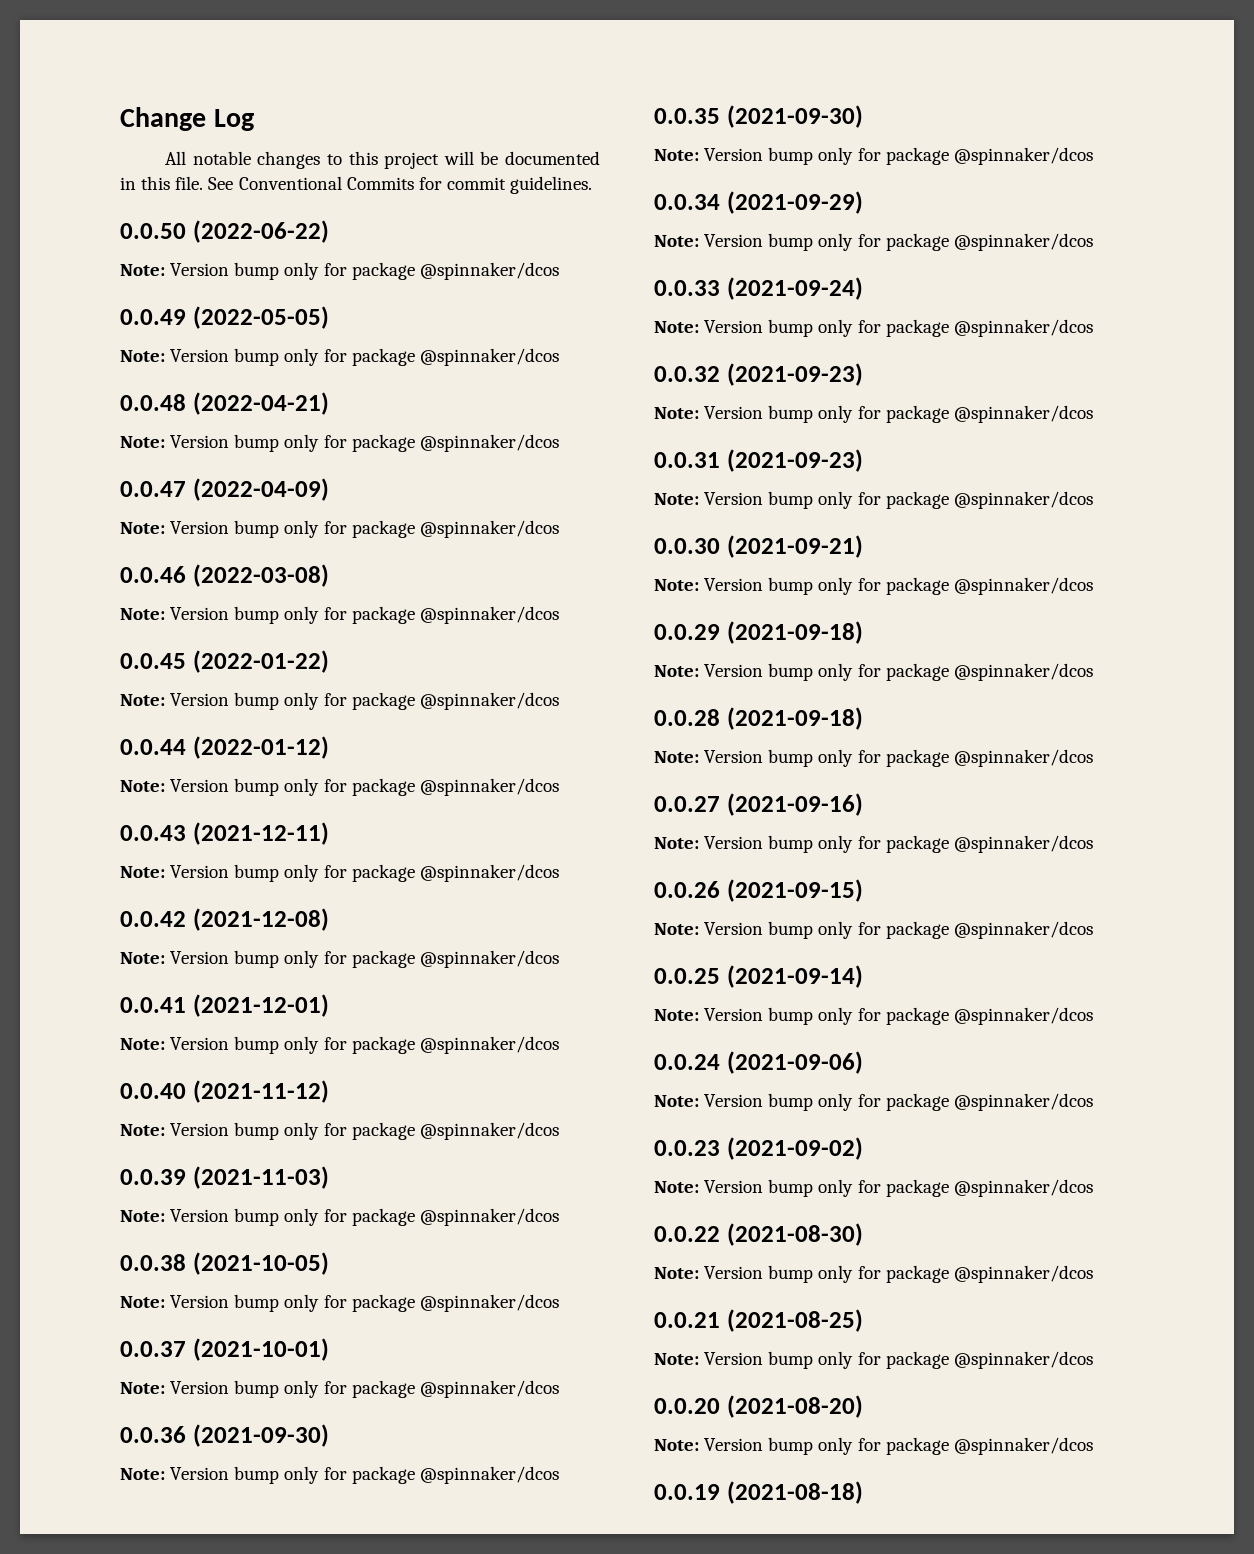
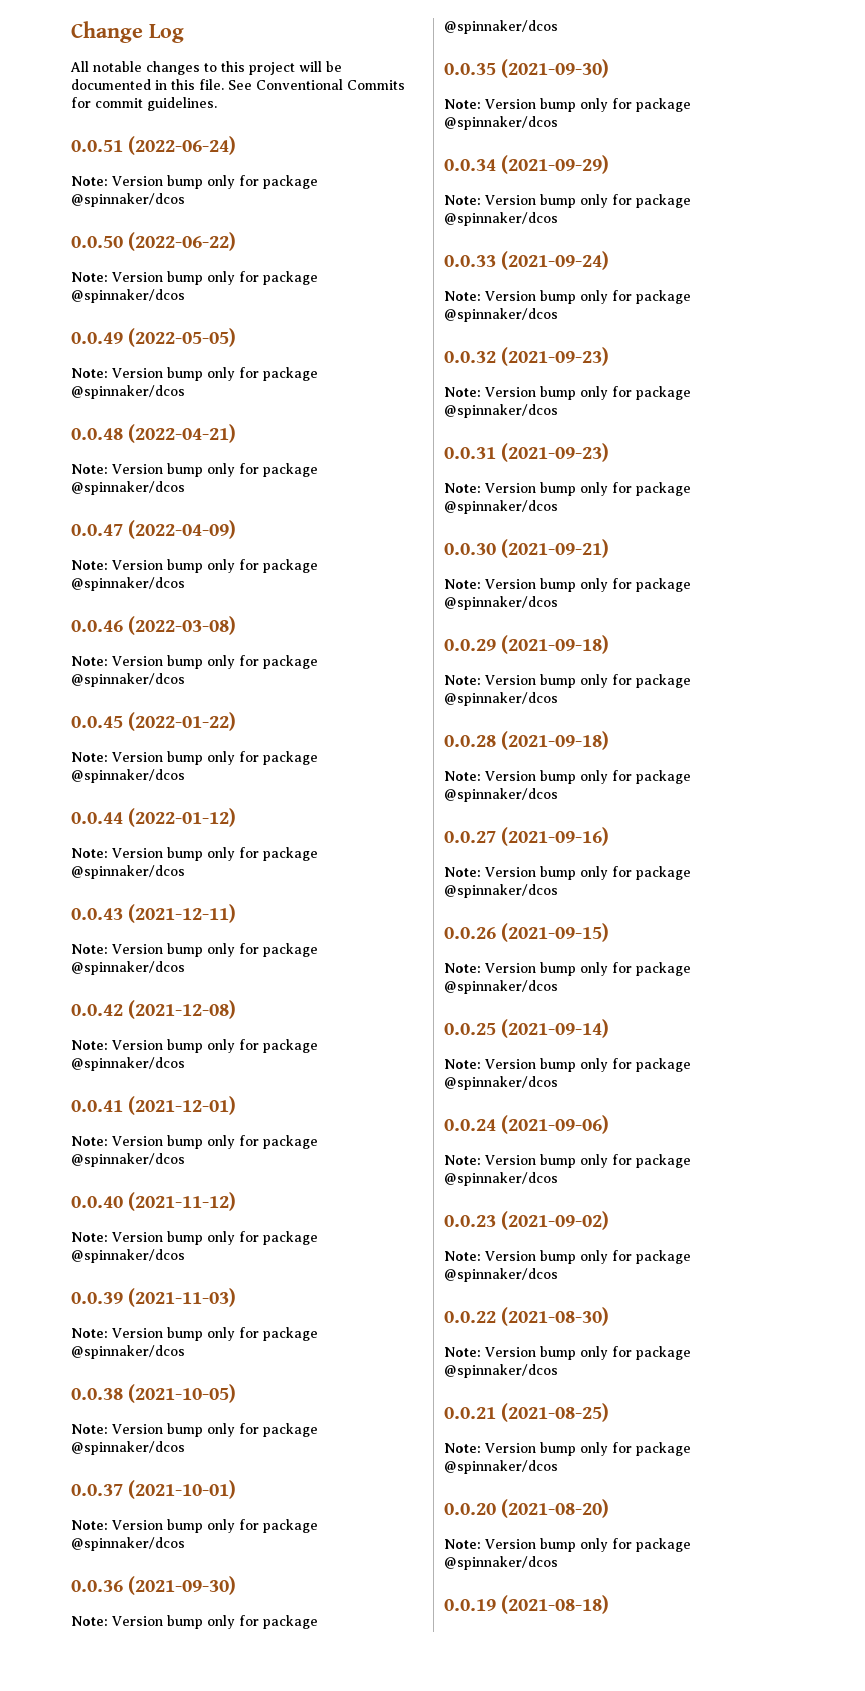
+ 0.0.51 (2022-06-24)
+ Note: Version bump only for package @spinnaker/dcos

